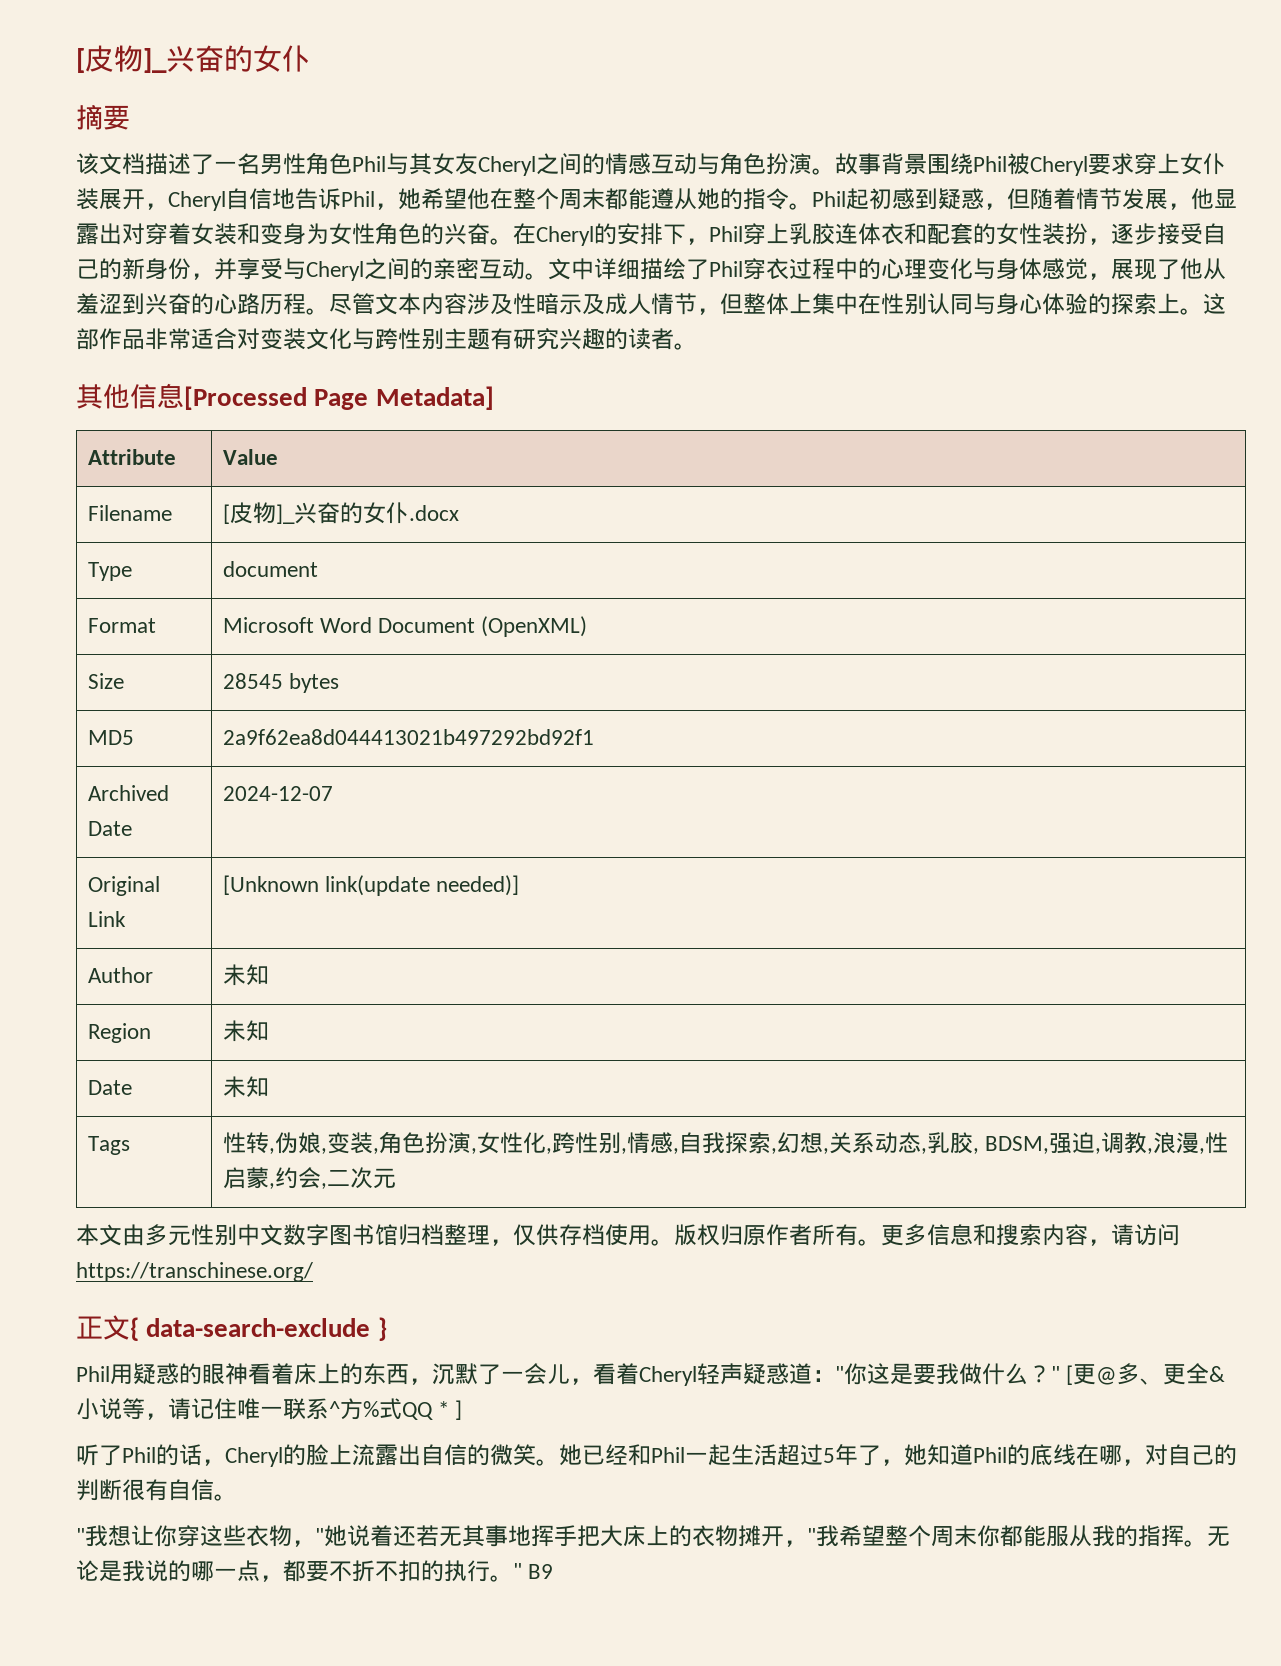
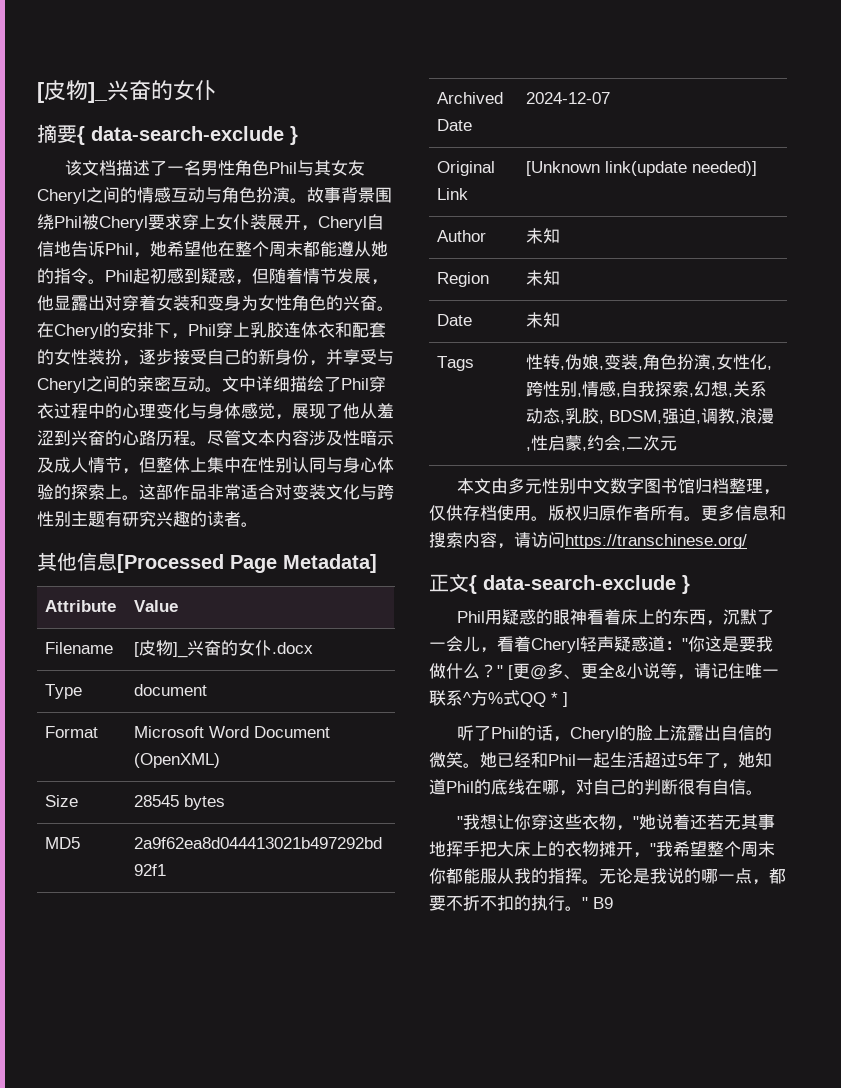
- 摘要
+ 摘要{ data-search-exclude }

